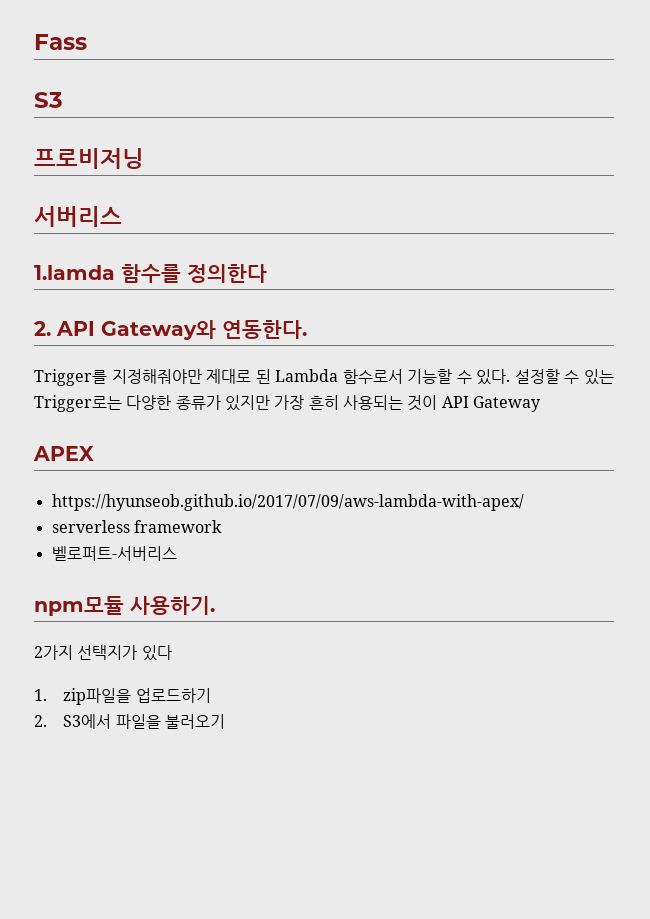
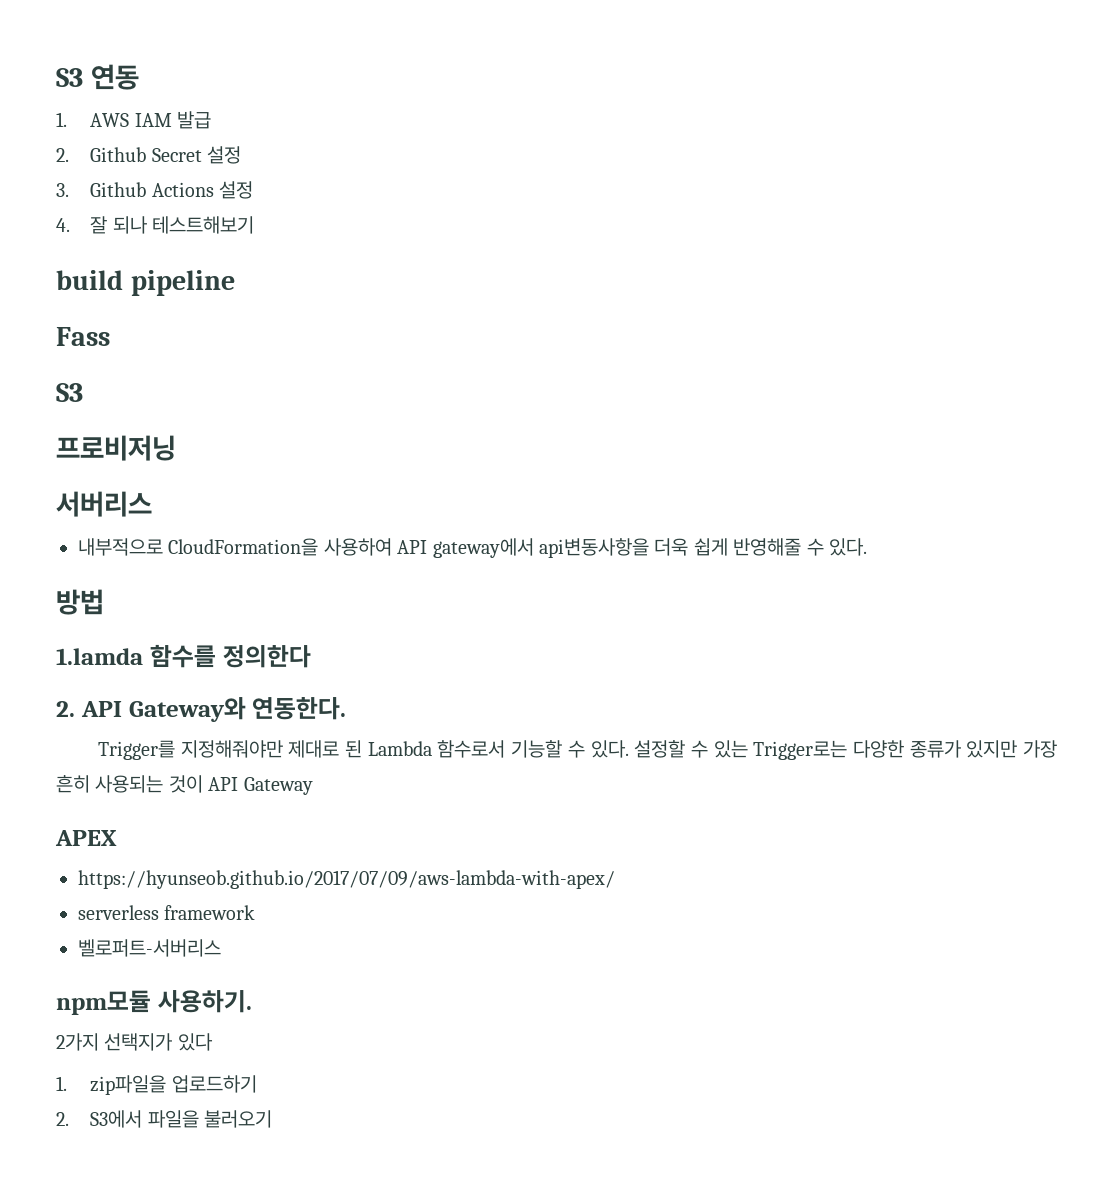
+ S3 연동
+ 1. AWS IAM 발급
+ 2. Github Secret 설정
+ 3. Github Actions 설정
+ 4. 잘 되나 테스트해보기
+ build pipeline
  Fass
  S3
  프로비저닝
  서버리스
+ 내부적으로 CloudFormation을 사용하여 API gateway에서 api변동사항을 더욱 쉽게 반영해줄 수 있다.
+ 방법

